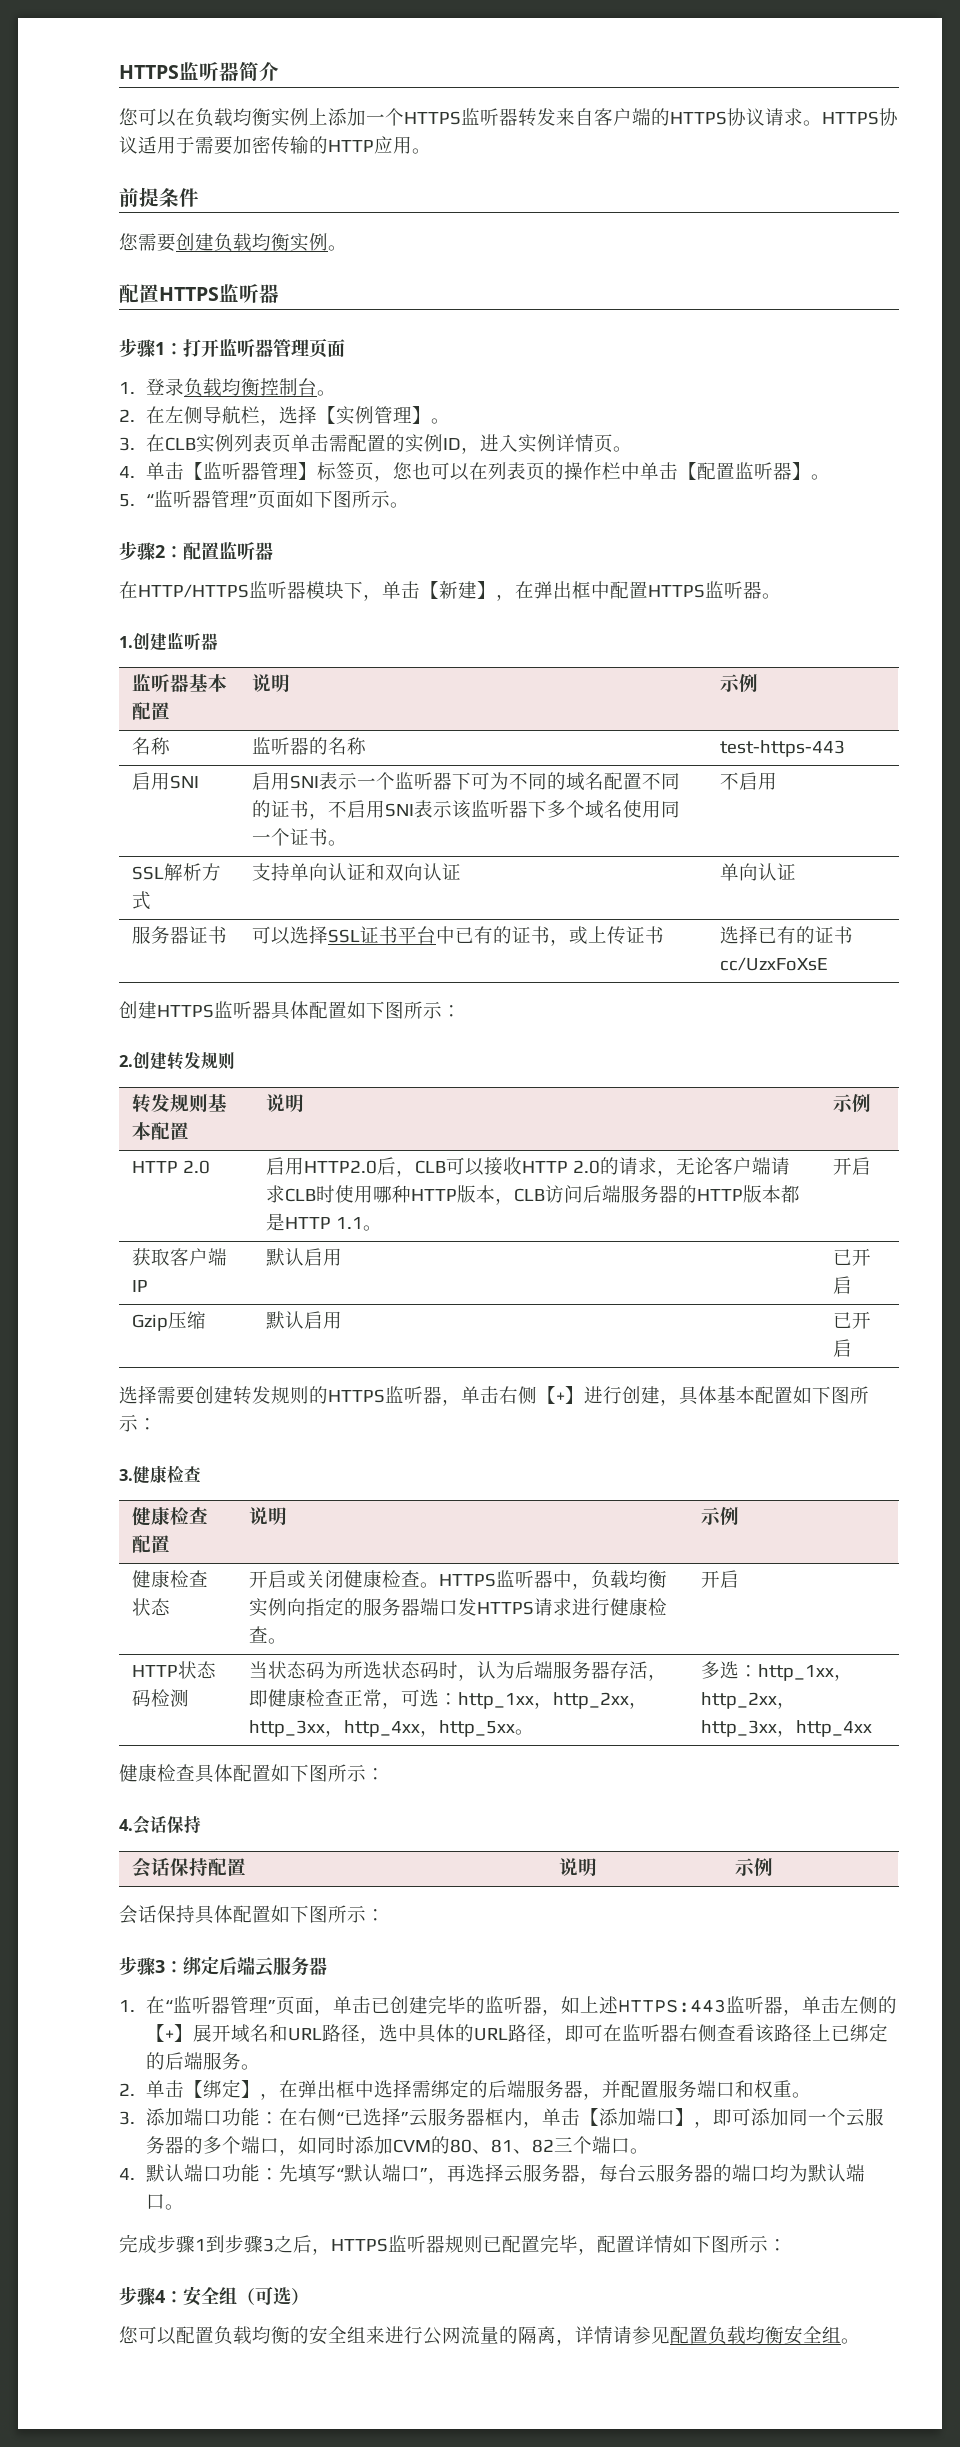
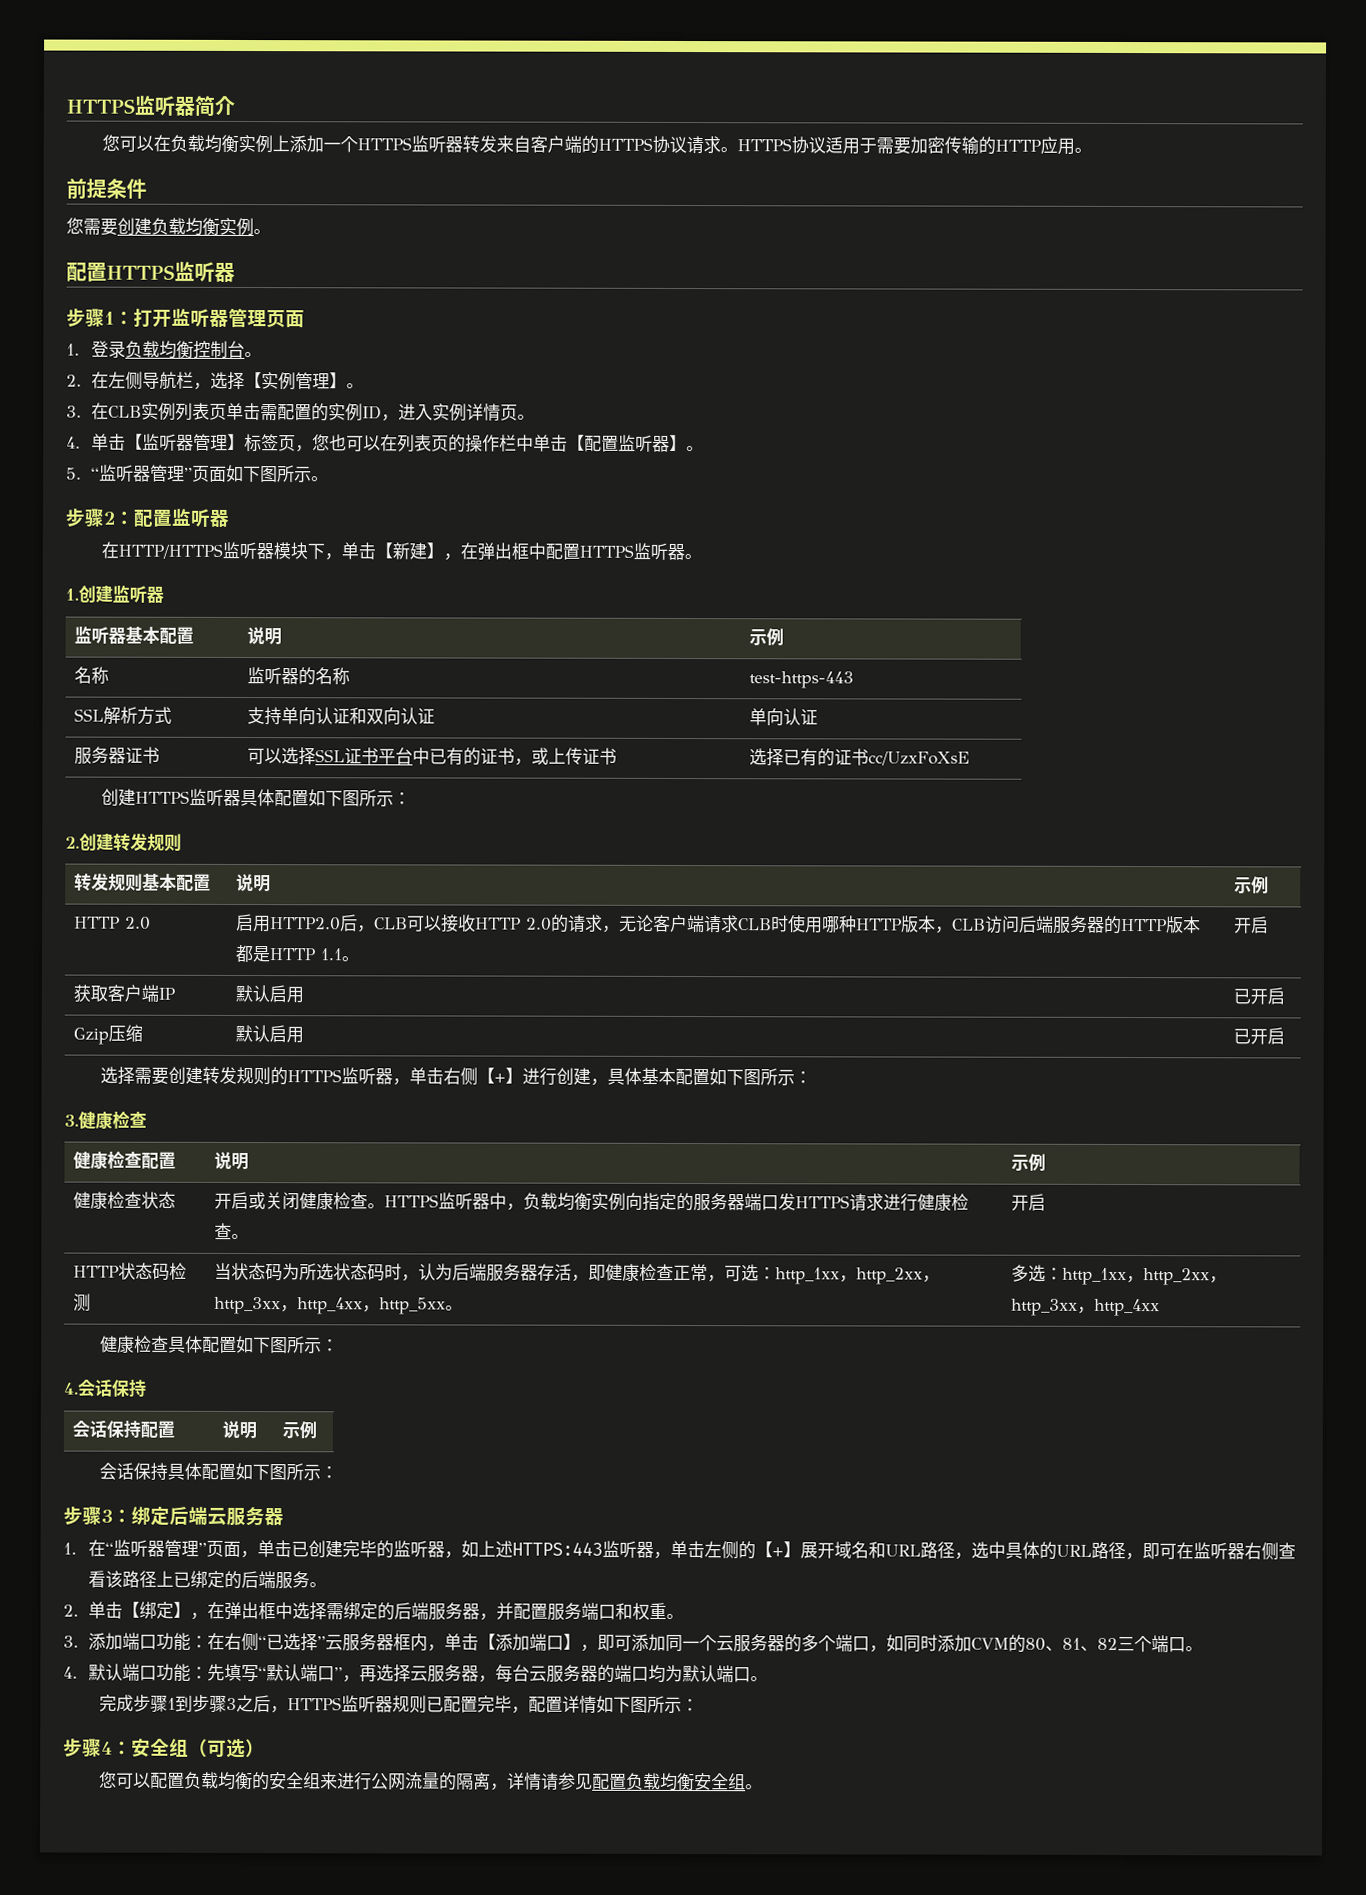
- 启用SNI | 启用SNI表示一个监听器下可为不同的域名配置不同的证书，不启用SNI表示该监听器下多个域名使用同一个证书。 | 不启用

